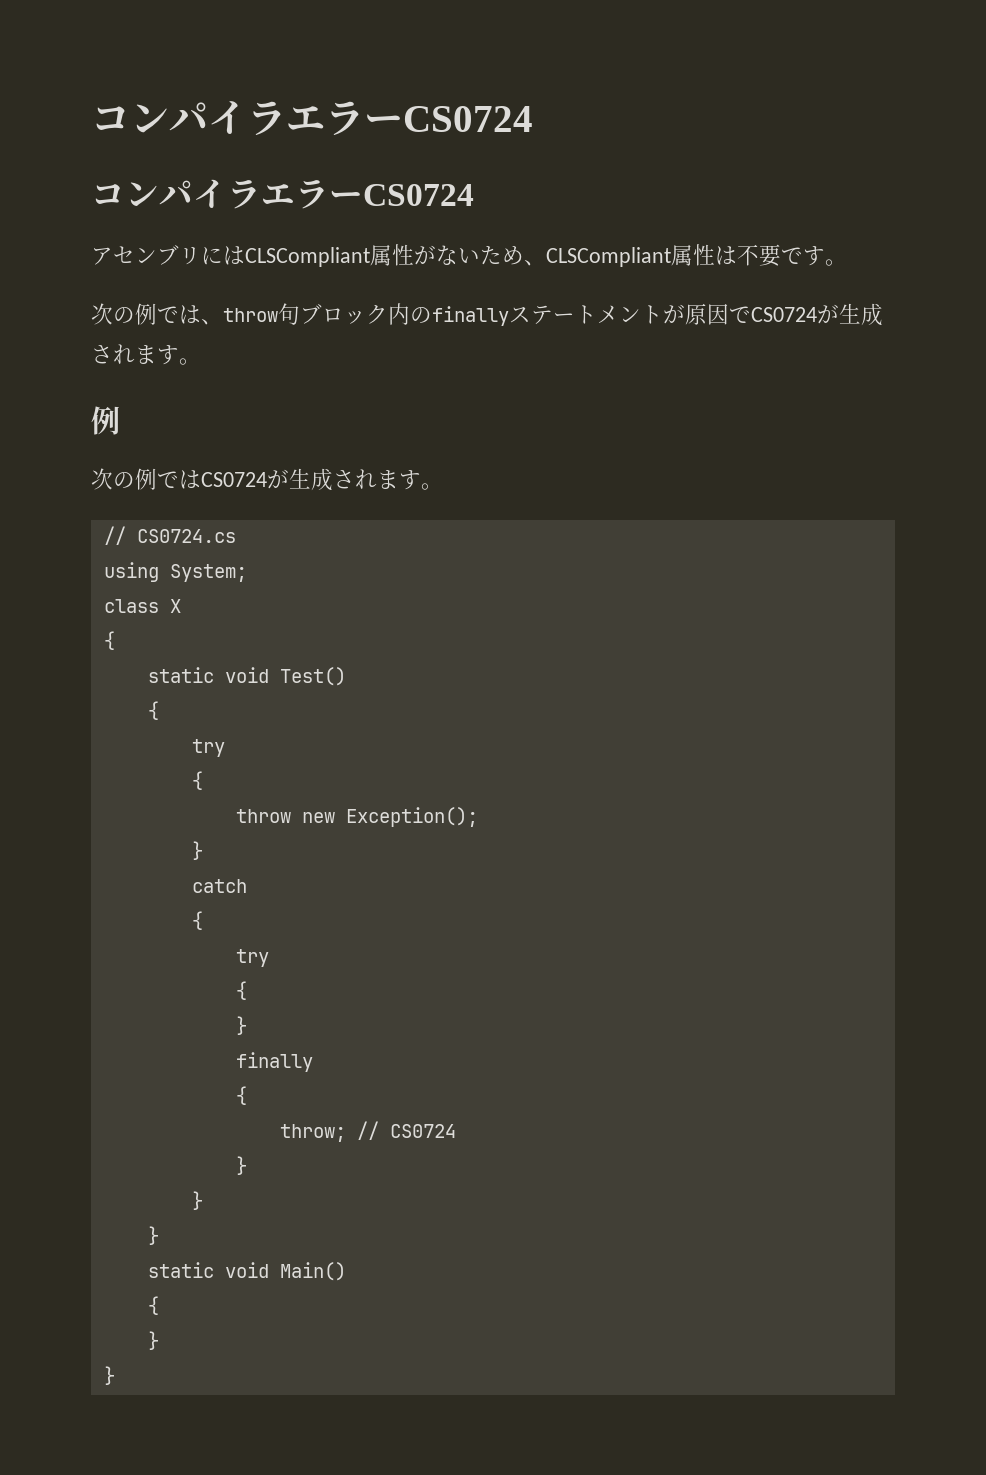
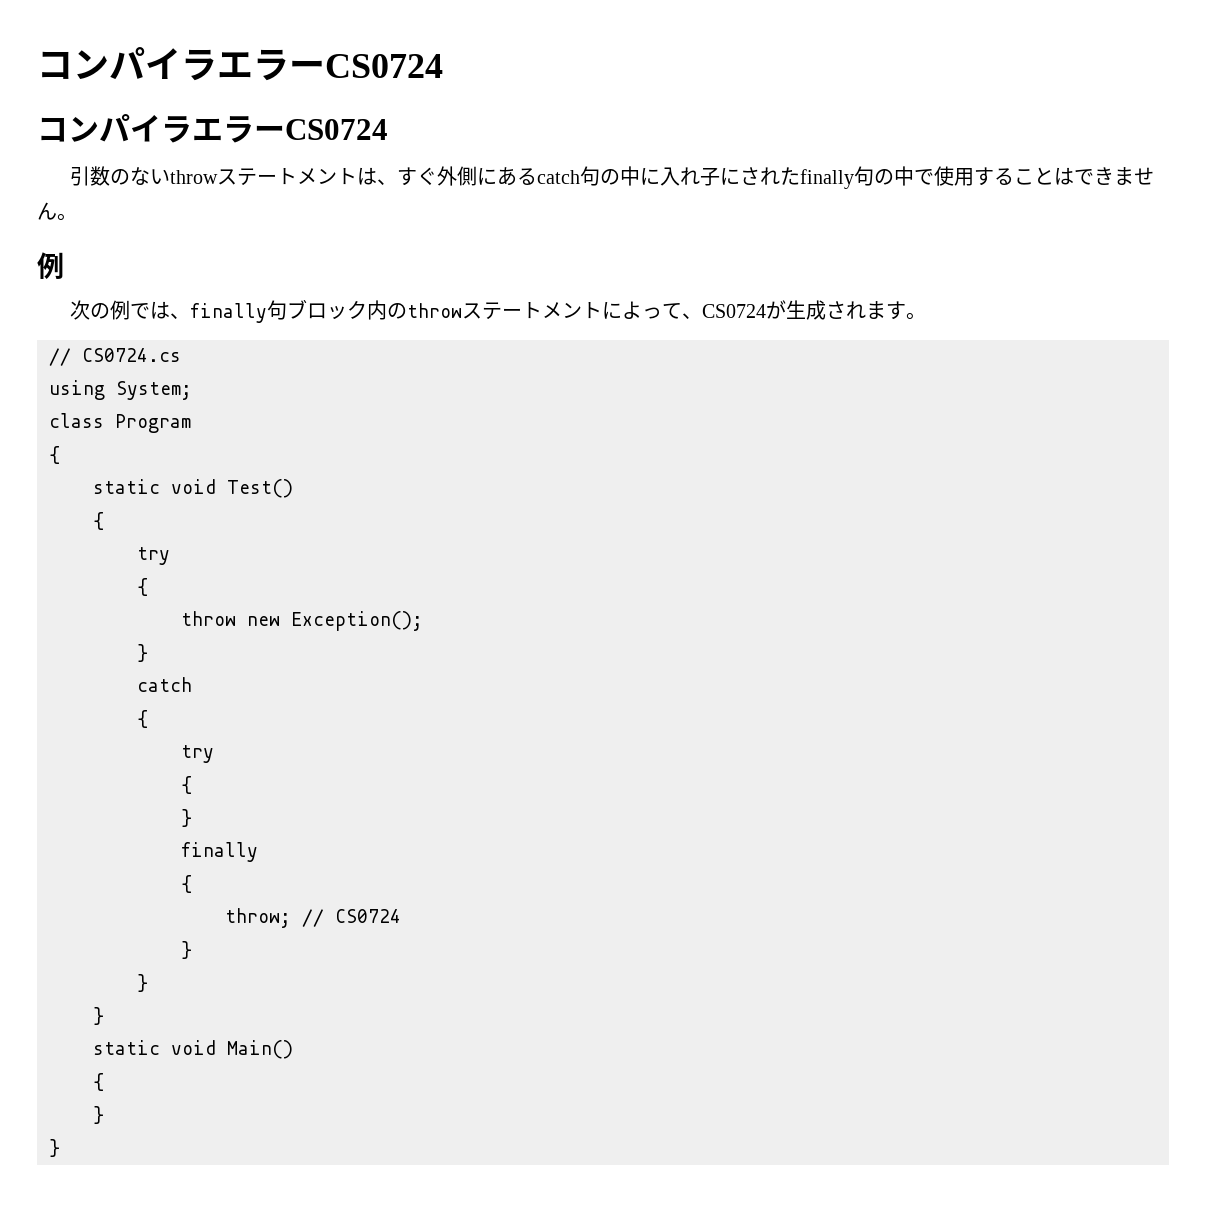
- アセンブリにはCLSCompliant属性がないため、CLSCompliant属性は不要です。
- 次の例では、throw句ブロック内のfinallyステートメントが原因でCS0724が生成されます。
+ 引数のないthrowステートメントは、すぐ外側にあるcatch句の中に入れ子にされたfinally句の中で使用することはできません。
  例
- 次の例ではCS0724が生成されます。
+ 次の例では、finally句ブロック内のthrowステートメントによって、CS0724が生成されます。
- class X
+ class Program

